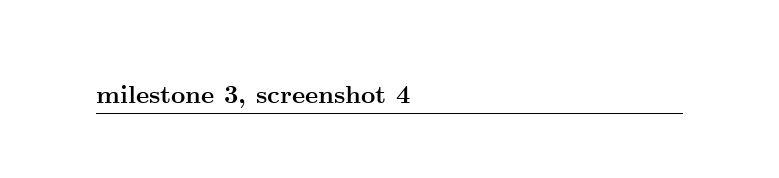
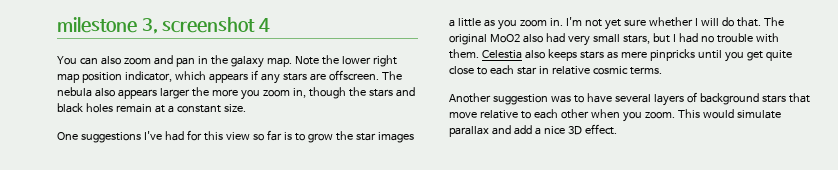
+ You can also zoom and pan in the galaxy map. Note the lower right map position indicator, which appears if any stars are offscreen. The nebula also appears larger the more you zoom in, though the stars and black holes remain at a constant size.
+ One suggestions I've had for this view so far is to grow the star images a little as you zoom in. I'm not yet sure whether I will do that. The original MoO2 also had very small stars, but I had no trouble with them. Celestia also keeps stars as mere pinpricks until you get quite close to each star in relative cosmic terms.
+ Another suggestion was to have several layers of background stars that move relative to each other when you zoom. This would simulate parallax and add a nice 3D effect.

